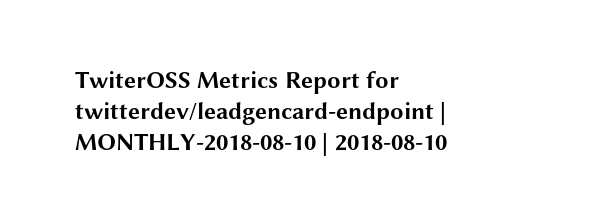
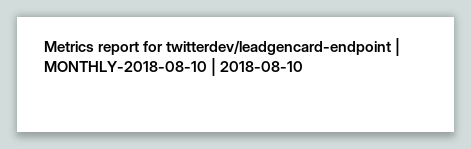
- TwiterOSS Metrics Report for twitterdev/leadgencard-endpoint | MONTHLY-2018-08-10 | 2018-08-10
+ Metrics report for twitterdev/leadgencard-endpoint | MONTHLY-2018-08-10 | 2018-08-10

